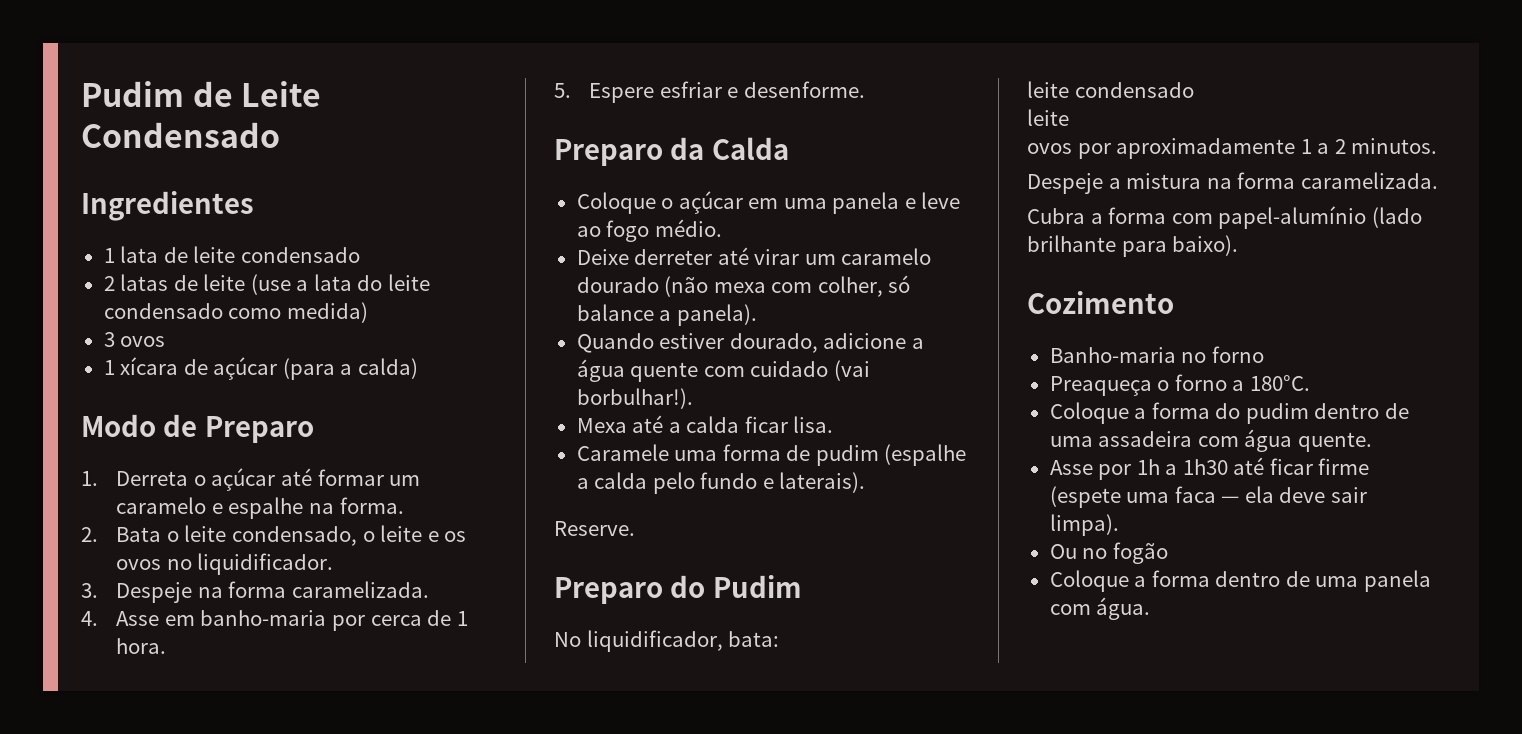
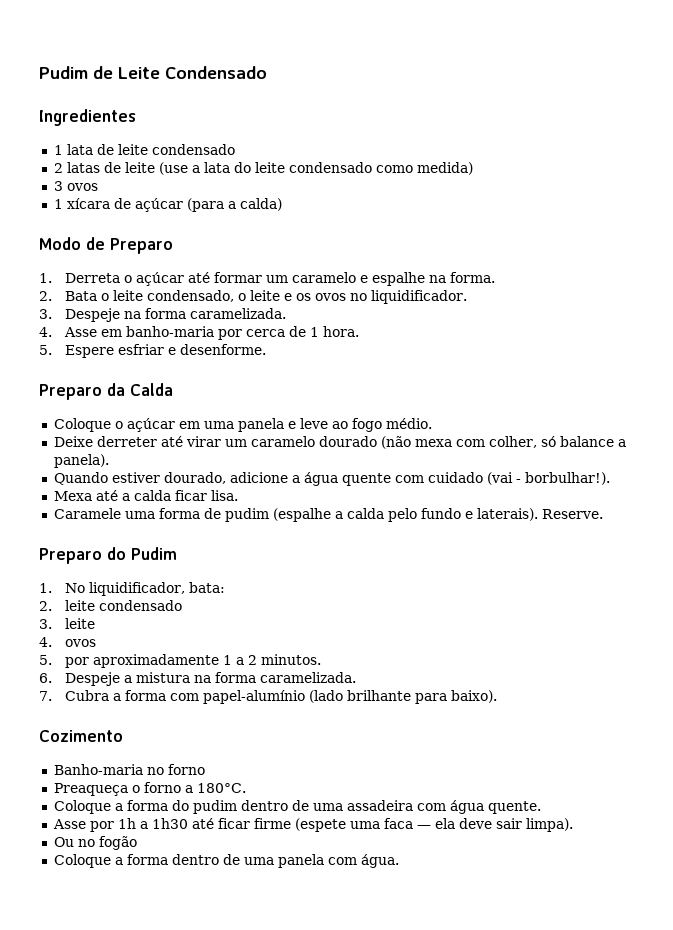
- Quando estiver dourado, adicione a água quente com cuidado (vai borbulhar!).
+ Quando estiver dourado, adicione a água quente com cuidado (vai - borbulhar!).
- Caramele uma forma de pudim (espalhe a calda pelo fundo e laterais).
- Reserve.
+ Caramele uma forma de pudim (espalhe a calda pelo fundo e laterais). Reserve.
- No liquidificador, bata:
- leite condensado
- leite
+ 1. No liquidificador, bata:
+ 2. leite condensado
+ 3. leite
- ovos por aproximadamente 1 a 2 minutos.
+ 4. ovos
+ 5. por aproximadamente 1 a 2 minutos.
- Despeje a mistura na forma caramelizada.
+ 6. Despeje a mistura na forma caramelizada.
- Cubra a forma com papel-alumínio (lado brilhante para baixo).
+ 7. Cubra a forma com papel-alumínio (lado brilhante para baixo).

